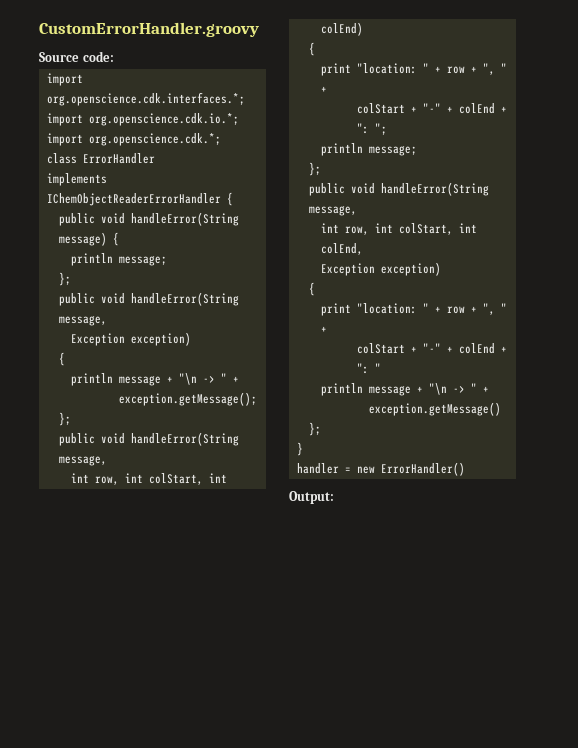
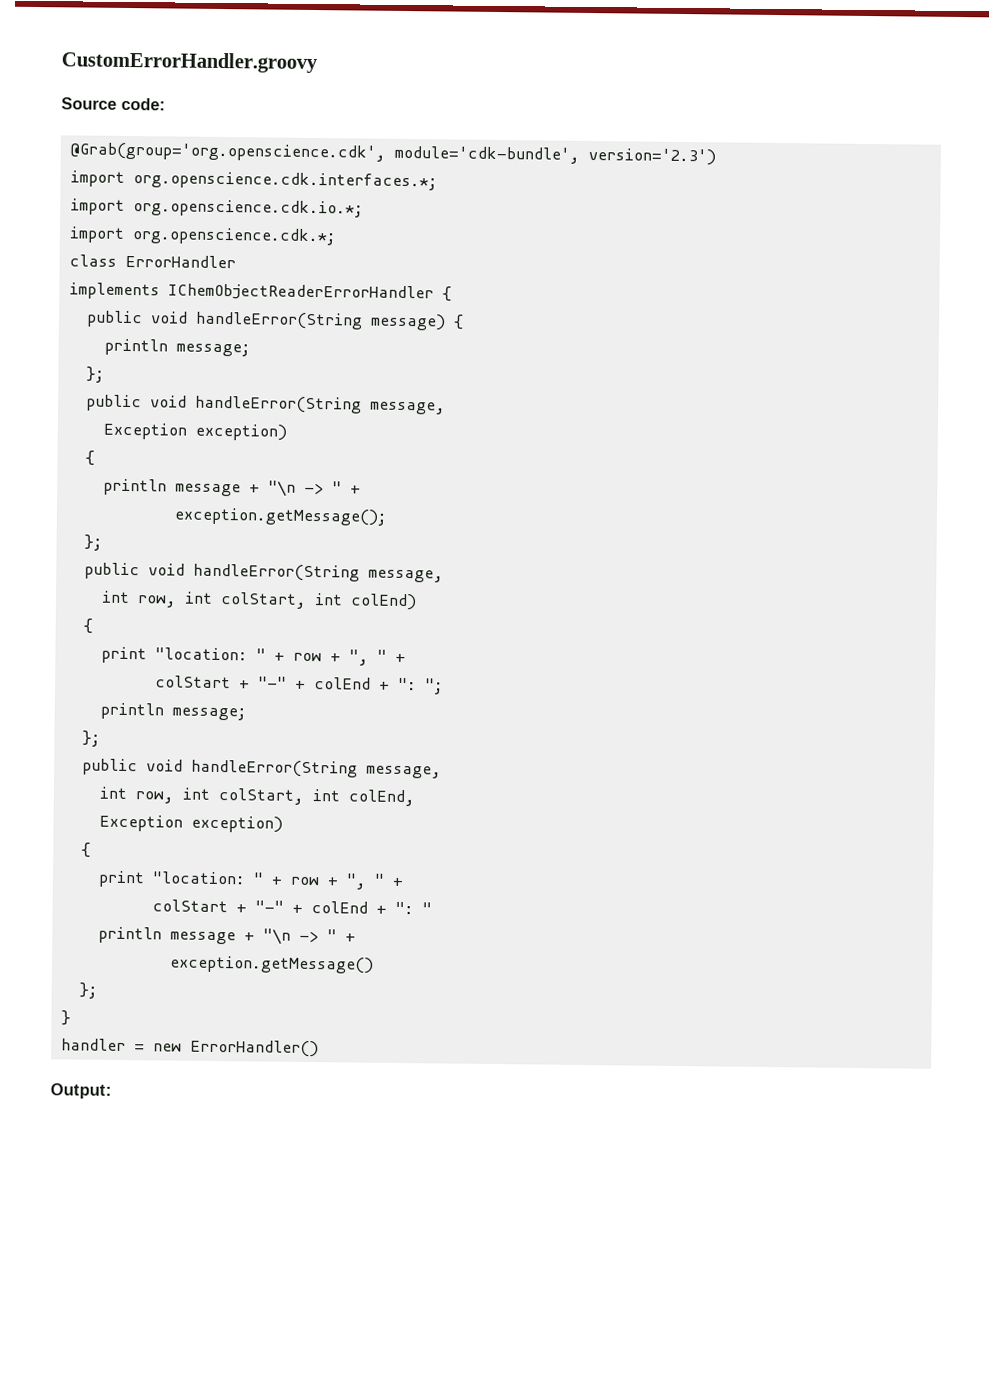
+ @Grab(group='org.openscience.cdk', module='cdk-bundle', version='2.3')

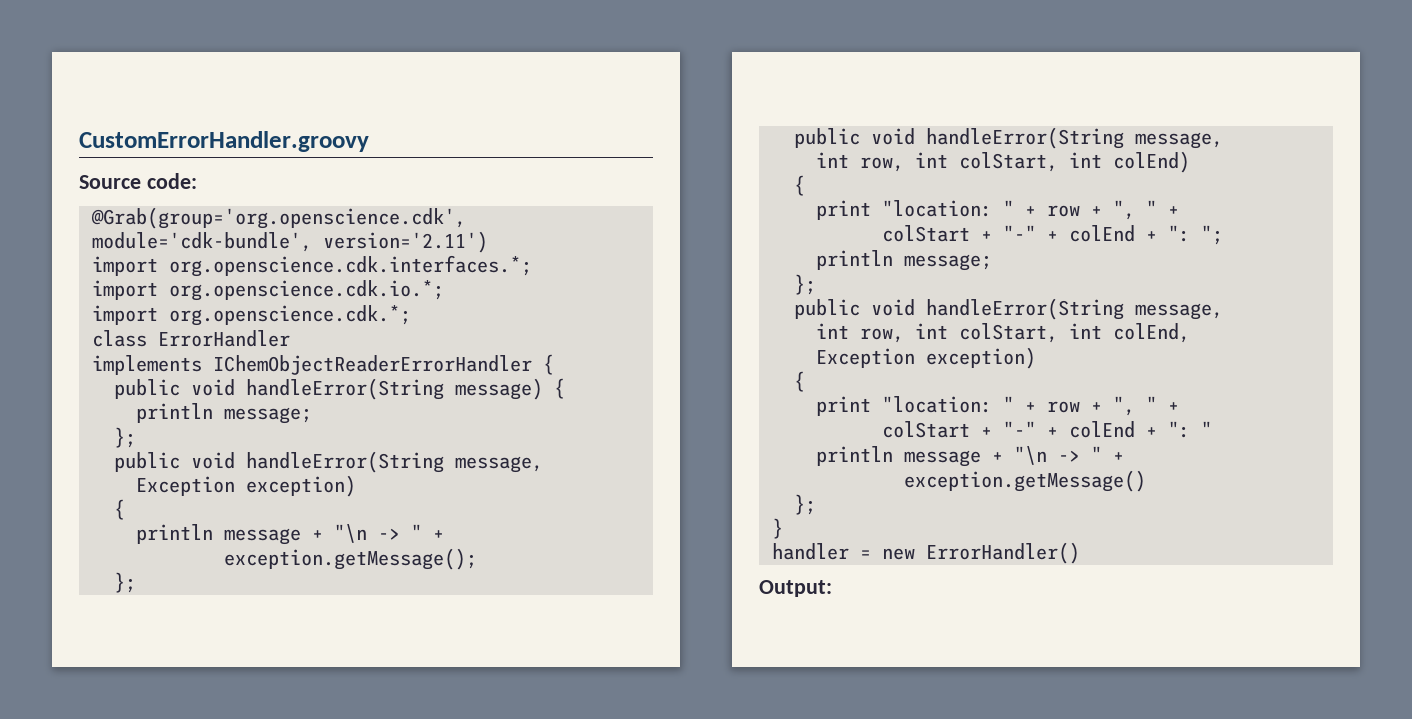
- @Grab(group='org.openscience.cdk', module='cdk-bundle', version='2.3')
+ @Grab(group='org.openscience.cdk', module='cdk-bundle', version='2.11')

